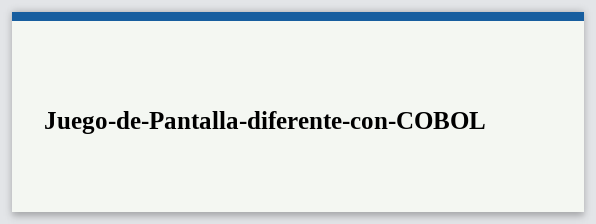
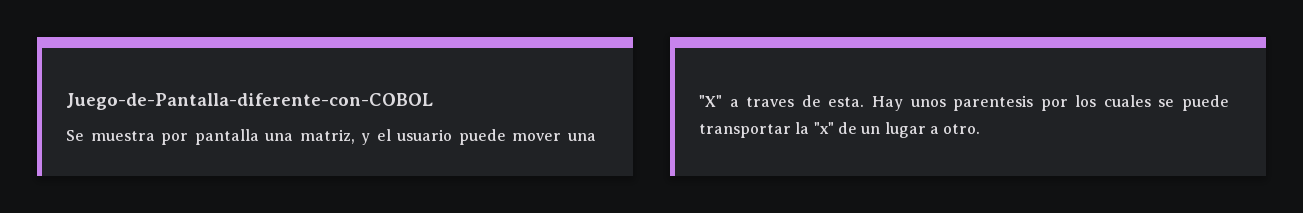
+ Se muestra por pantalla una matriz, y el usuario puede mover una "X" a traves de esta. Hay unos parentesis por los cuales se puede transportar la "x" de un lugar a otro.

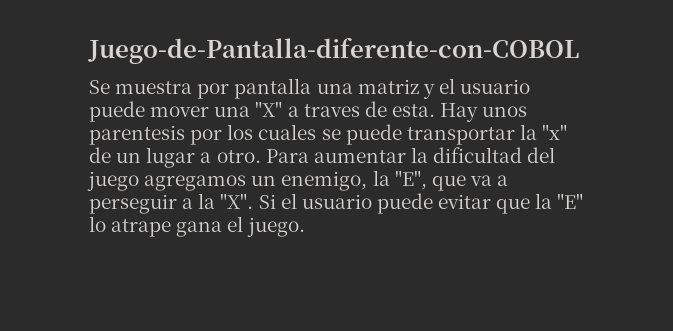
- Se muestra por pantalla una matriz, y el usuario puede mover una "X" a traves de esta.
+ Se muestra por pantalla una matriz y el usuario puede mover una "X" a traves de esta.
+ Para aumentar la dificultad del juego agregamos un enemigo, la "E", que va a perseguir a la "X". Si el usuario puede evitar que la "E" lo atrape gana el juego.

